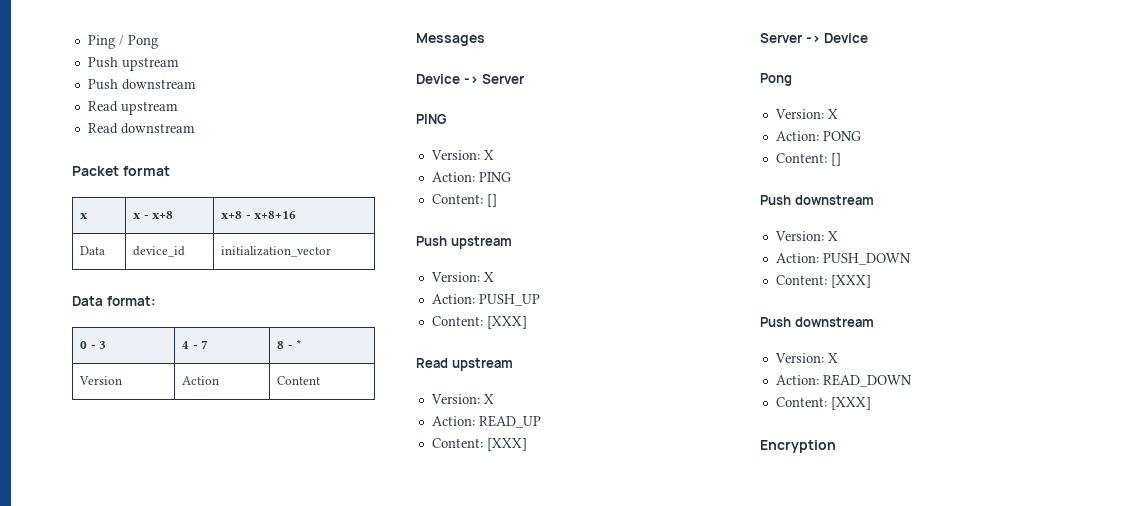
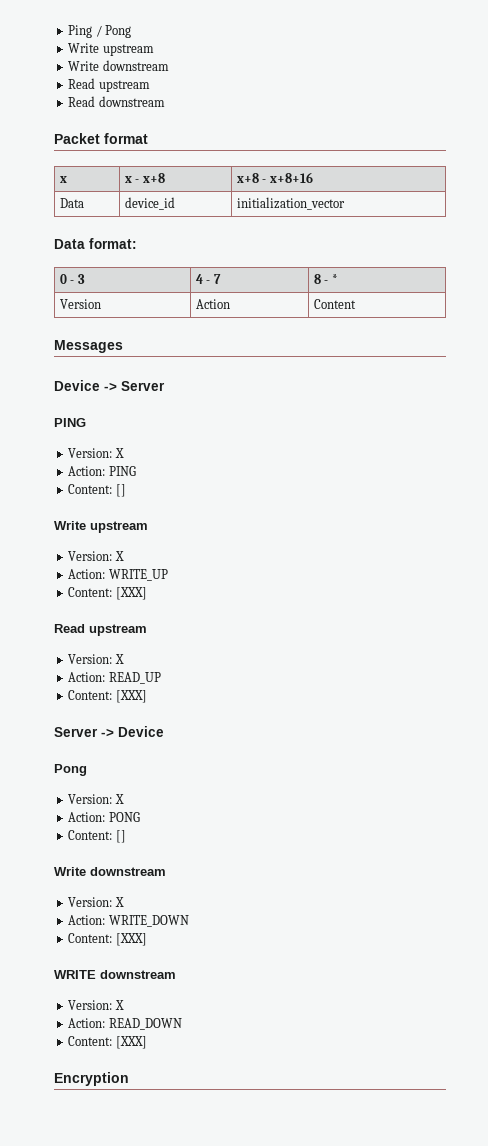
  Ping / Pong
- Push upstream
- Push downstream
+ Write upstream
+ Write downstream
  Action: PING
  Content: []
- Push upstream
+ Write upstream
  Version: X
- Action: PUSH_UP
+ Action: WRITE_UP
  Action: PONG
  Content: []
- Push downstream
+ Write downstream
  Version: X
- Action: PUSH_DOWN
+ Action: WRITE_DOWN
  Content: [XXX]
- Push downstream
+ WRITE downstream

